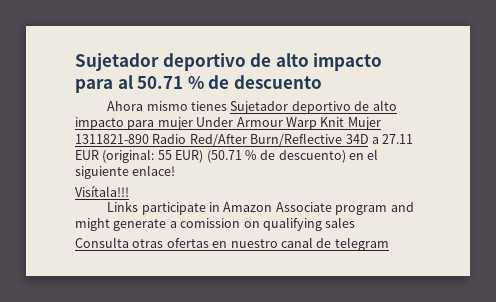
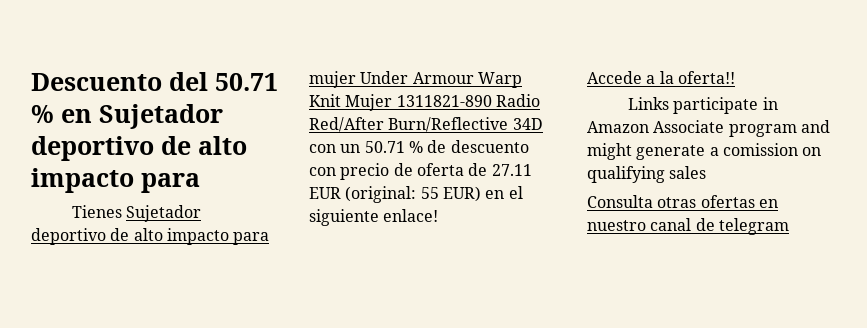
- Sujetador deportivo de alto impacto para al 50.71 % de descuento
- Ahora mismo tienes Sujetador deportivo de alto impacto para mujer Under Armour Warp Knit Mujer 1311821-890 Radio Red/After Burn/Reflective 34D a 27.11 EUR (original: 55 EUR) (50.71 % de descuento) en el siguiente enlace!
+ Descuento del 50.71 % en Sujetador deportivo de alto impacto para
+ Tienes Sujetador deportivo de alto impacto para mujer Under Armour Warp Knit Mujer 1311821-890 Radio Red/After Burn/Reflective 34D con un 50.71 % de descuento con precio de oferta de 27.11 EUR (original: 55 EUR) en el siguiente enlace!
- Visítala!!!
+ Accede a la oferta!!

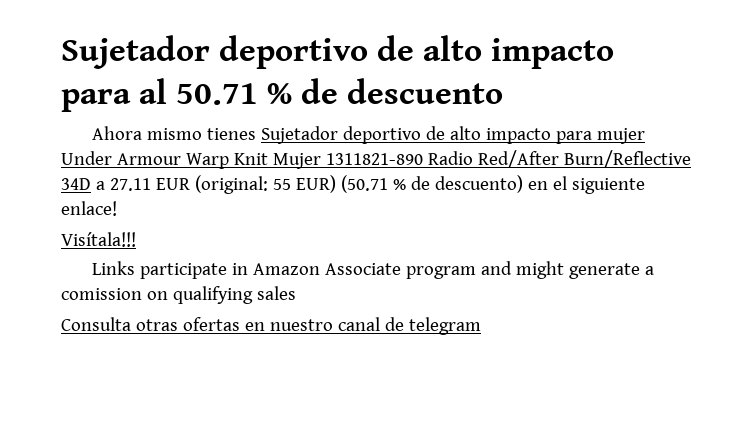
- Descuento del 50.71 % en Sujetador deportivo de alto impacto para
- Tienes Sujetador deportivo de alto impacto para mujer Under Armour Warp Knit Mujer 1311821-890 Radio Red/After Burn/Reflective 34D con un 50.71 % de descuento con precio de oferta de 27.11 EUR (original: 55 EUR) en el siguiente enlace!
+ Sujetador deportivo de alto impacto para al 50.71 % de descuento
+ Ahora mismo tienes Sujetador deportivo de alto impacto para mujer Under Armour Warp Knit Mujer 1311821-890 Radio Red/After Burn/Reflective 34D a 27.11 EUR (original: 55 EUR) (50.71 % de descuento) en el siguiente enlace!
- Accede a la oferta!!
+ Visítala!!!

